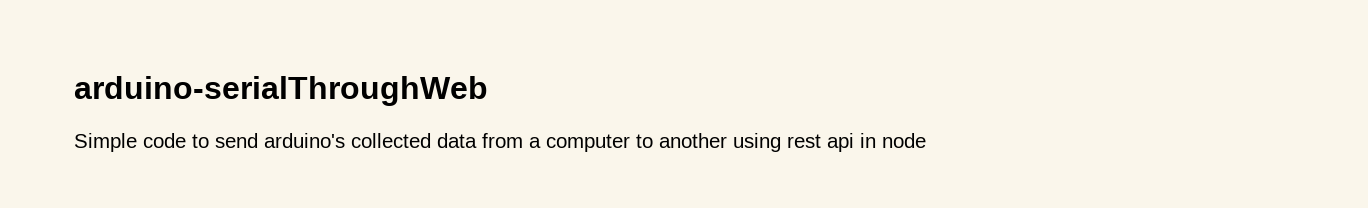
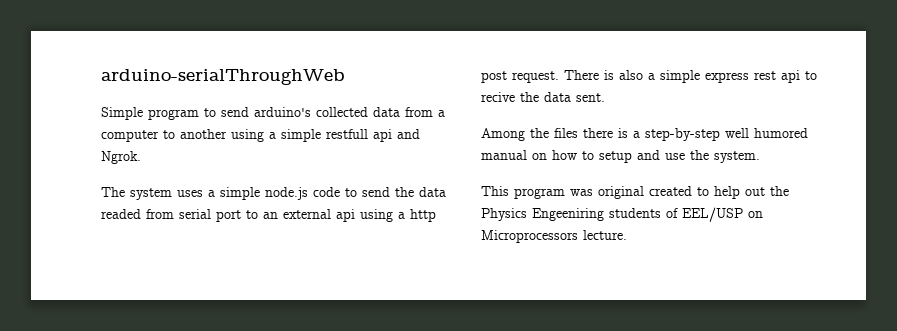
- Simple code to send arduino's collected data from a computer to another using rest api in node
+ Simple program to send arduino's collected data from a computer to another using a simple restfull api and Ngrok.
+ The system uses a simple node.js code to send the data readed from serial port to an external api using a http post request. There is also a simple express rest api to recive the data sent.
+ Among the files there is a step-by-step well humored manual on how to setup and use the system.
+ This program was original created to help out the Physics Engeeniring students of EEL/USP on Microprocessors lecture.

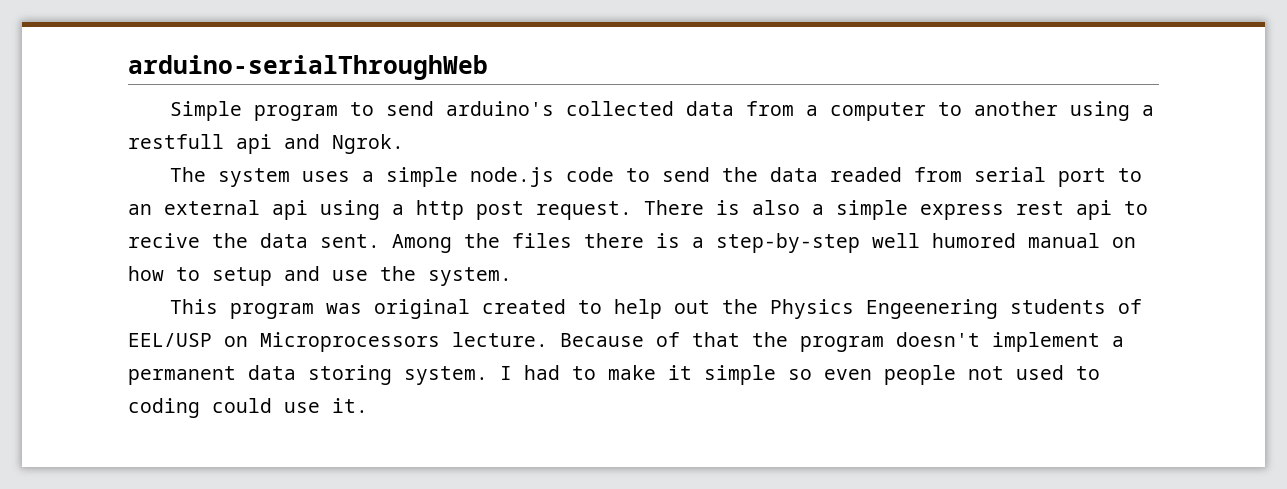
- Simple program to send arduino's collected data from a computer to another using a simple restfull api and Ngrok.
+ Simple program to send arduino's collected data from a computer to another using a restfull api and Ngrok.
- There is also a simple express rest api to recive the data sent.
- Among the files there is a step-by-step well humored manual on how to setup and use the system.
+ There is also a simple express rest api to recive the data sent. Among the files there is a step-by-step well humored manual on how to setup and use the system.
- This program was original created to help out the Physics Engeeniring students of EEL/USP on Microprocessors lecture.
+ This program was original created to help out the Physics Engeenering students of EEL/USP on Microprocessors lecture.
+ Because of that the program doesn't implement a permanent data storing system. I had to make it simple so even people not used to coding could use it.

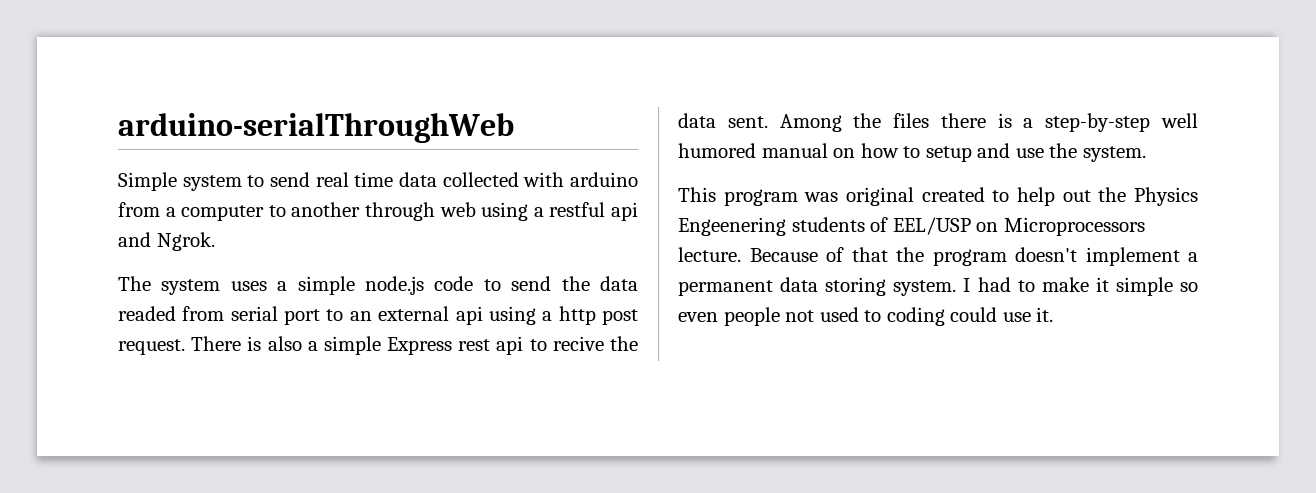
- Simple program to send arduino's collected data from a computer to another using a restfull api and Ngrok.
+ Simple system to send real time data collected with arduino from a computer to another through web using a restful api and Ngrok.
- There is also a simple express rest api to recive the data sent.
+ There is also a simple Express rest api to recive the data sent.

